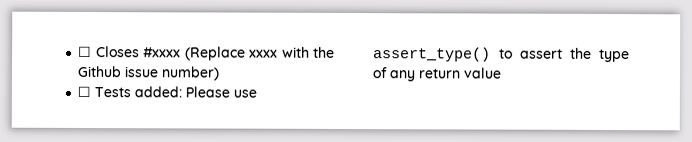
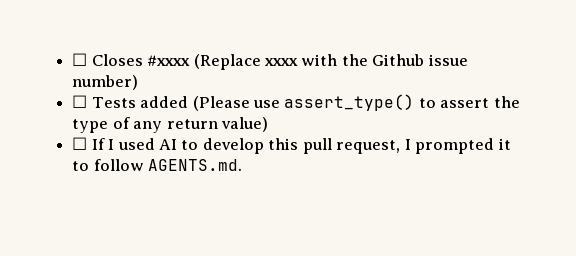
- ☐ Tests added: Please use assert_type() to assert the type of any return value
+ ☐ Tests added (Please use assert_type() to assert the type of any return value)
+ ☐ If I used AI to develop this pull request, I prompted it to follow AGENTS.md.

